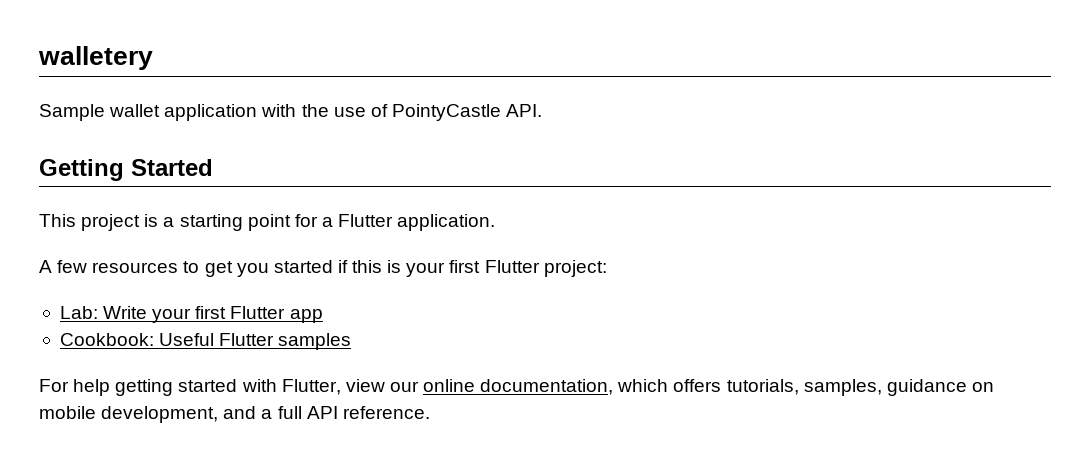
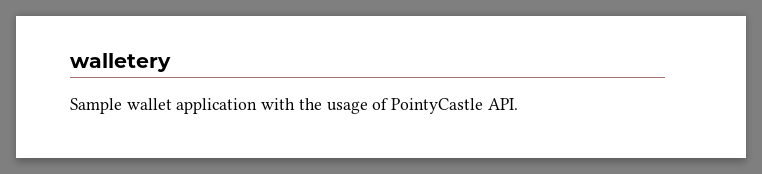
- Sample wallet application with the use of PointyCastle API.
+ Sample wallet application with the usage of PointyCastle API.
- Getting Started
- This project is a starting point for a Flutter application.
- A few resources to get you started if this is your first Flutter project:
- Lab: Write your first Flutter app
- Cookbook: Useful Flutter samples
- For help getting started with Flutter, view our online documentation, which offers tutorials, samples, guidance on mobile development, and a full API reference.

